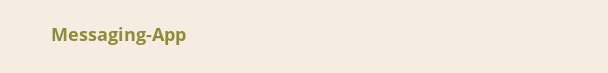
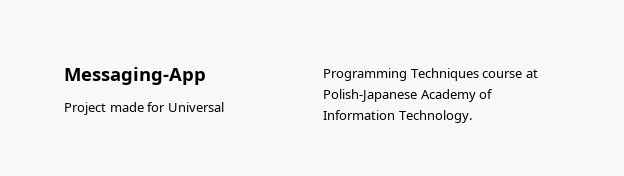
+ Project made for Universal Programming Techniques course at Polish-Japanese Academy of Information Technology.

